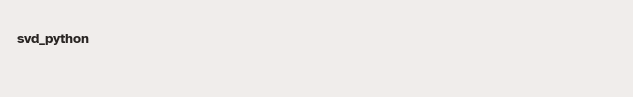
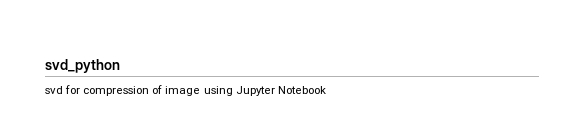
+ svd for compression of image using Jupyter Notebook

